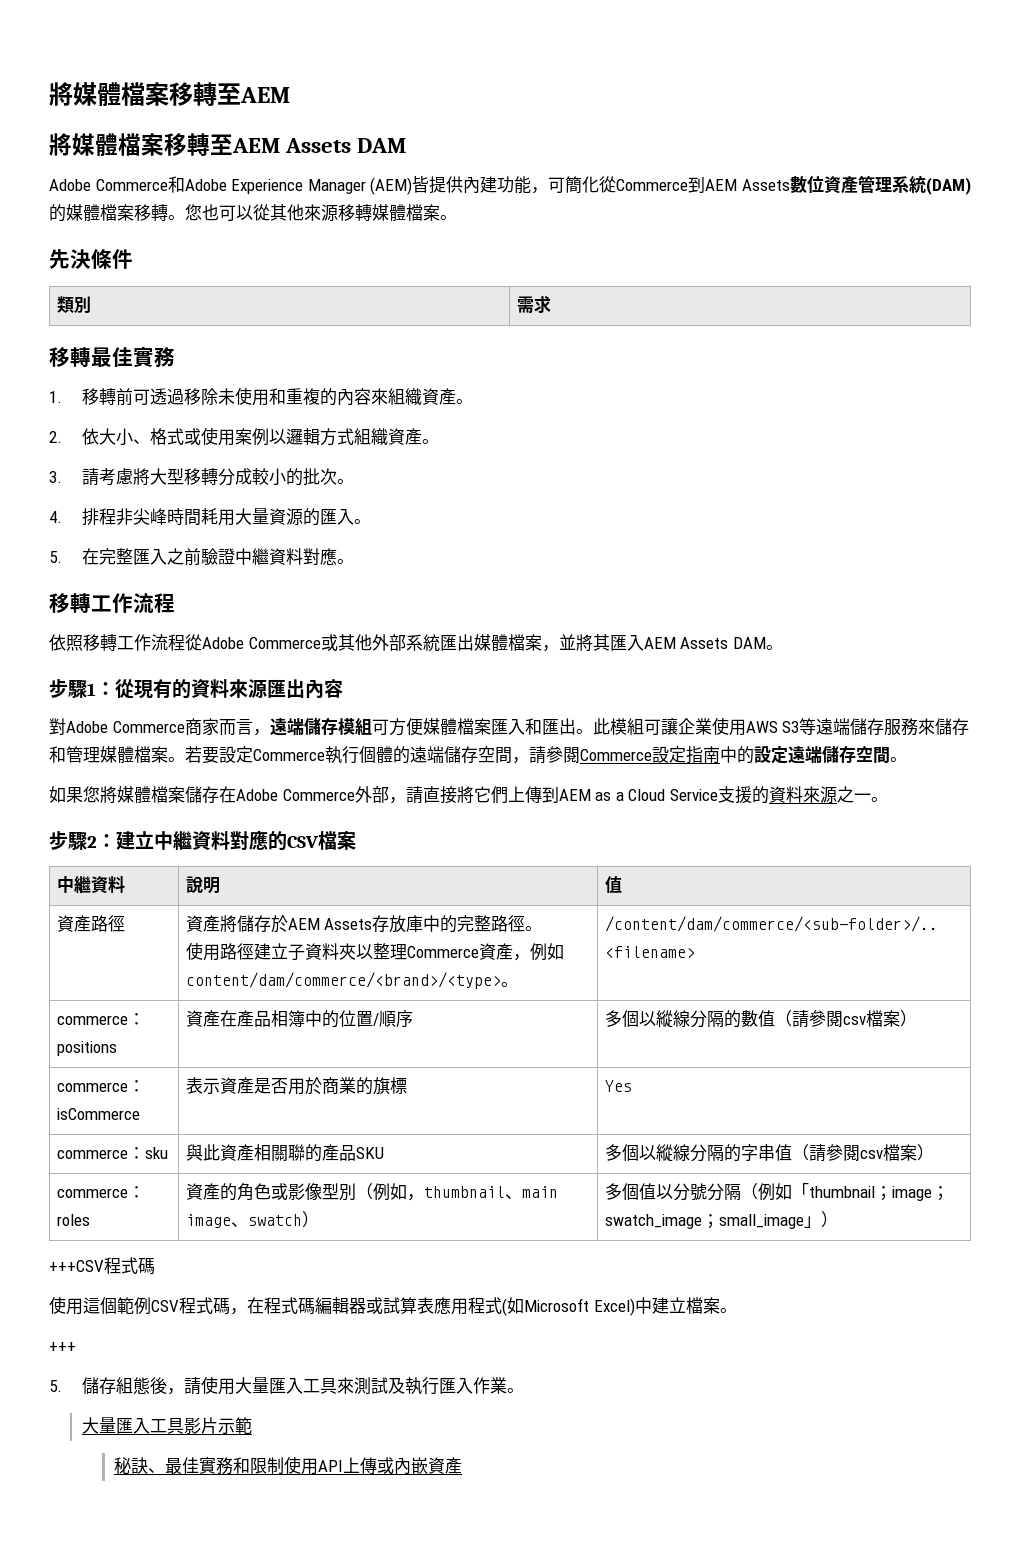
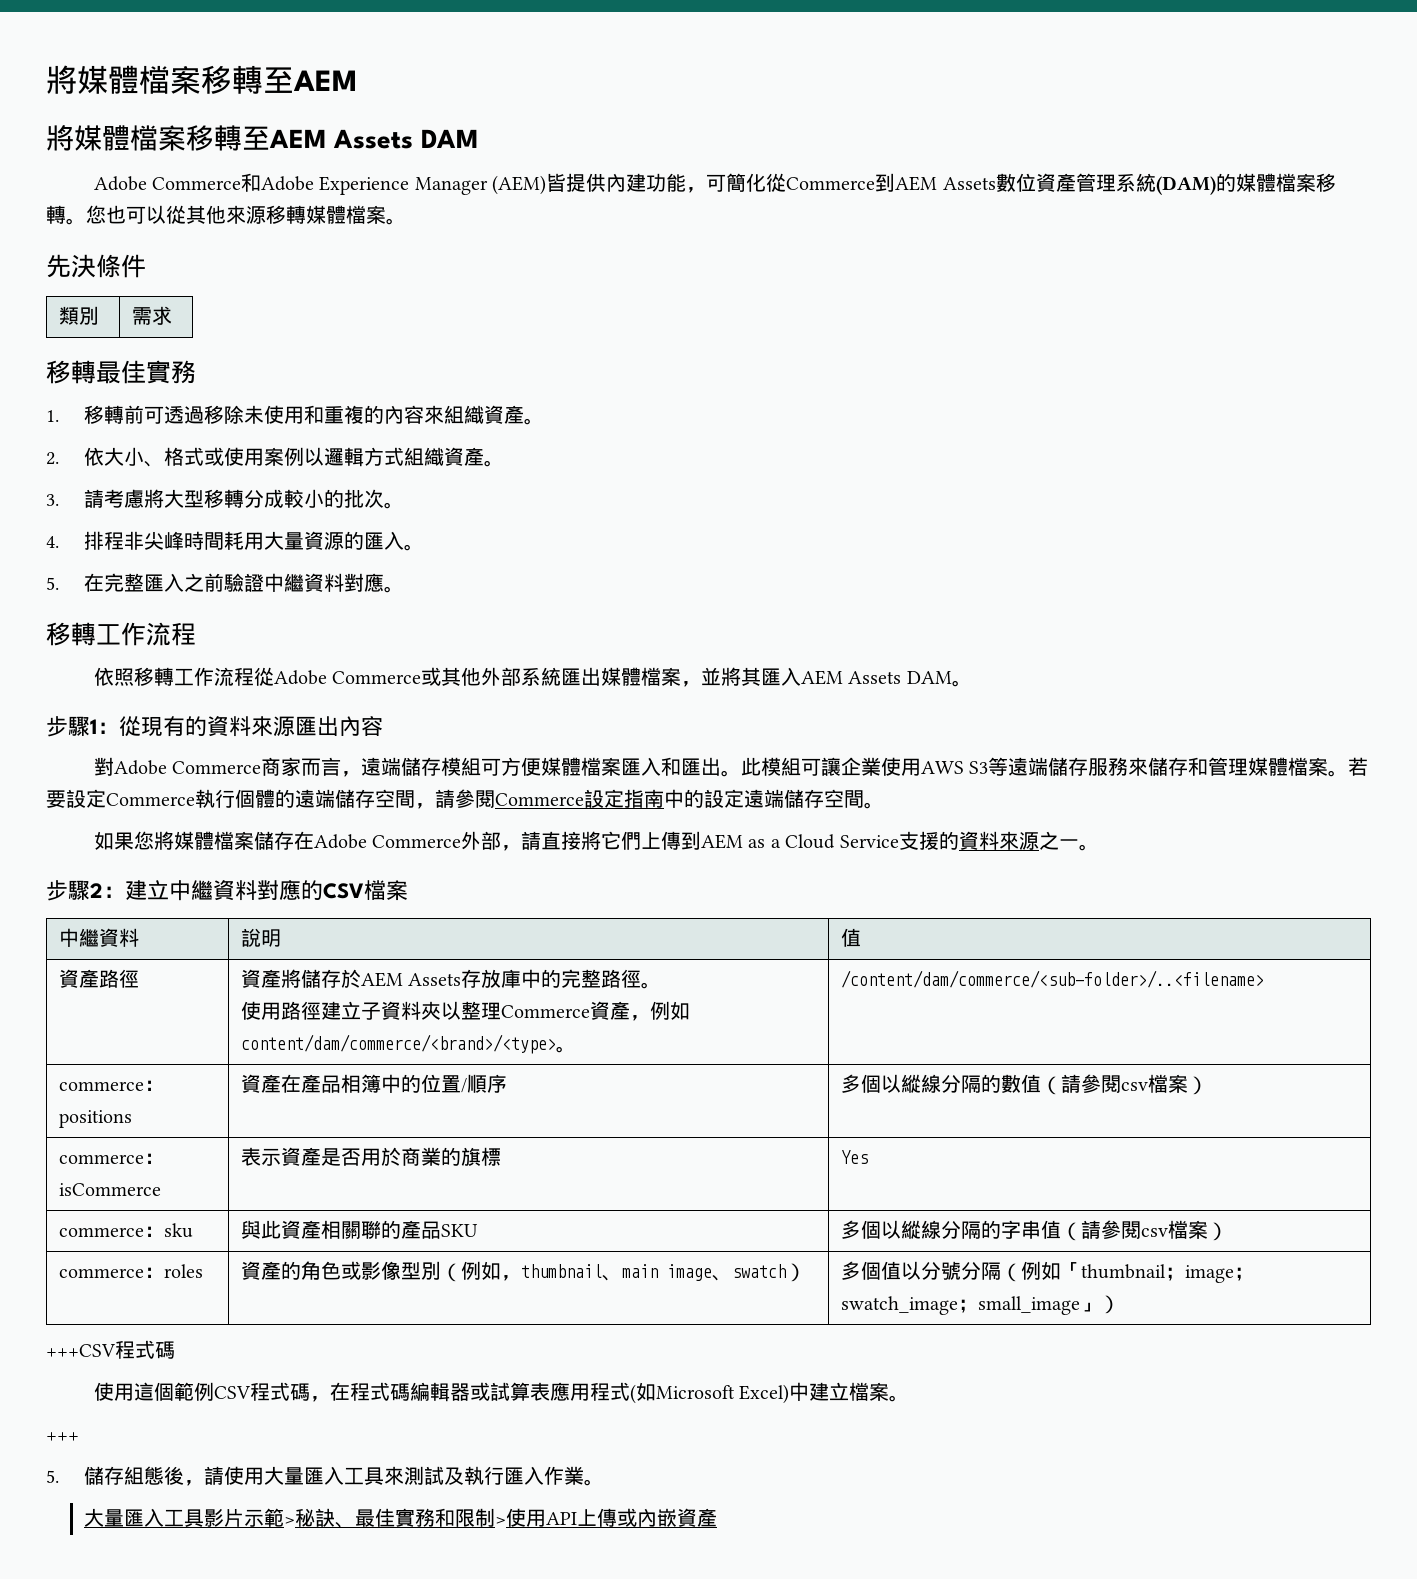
- 大量匯入工具影片示範
- 秘訣、最佳實務和限制使用API上傳或內嵌資產
+ 大量匯入工具影片示範>秘訣、最佳實務和限制>使用API上傳或內嵌資產

